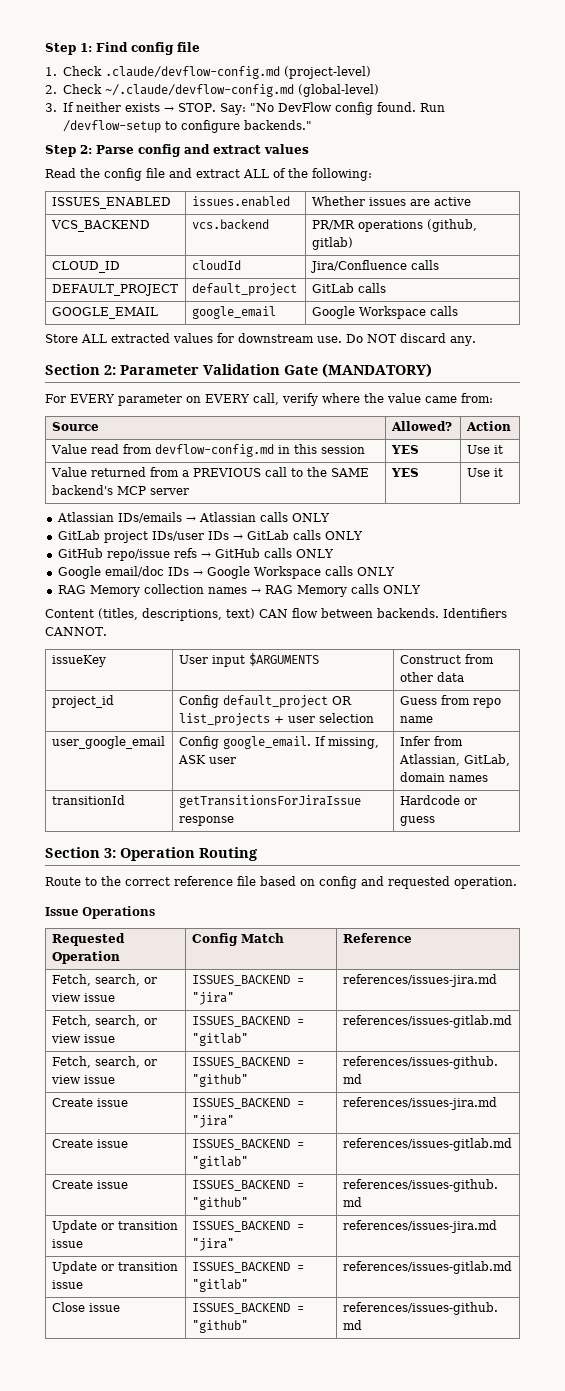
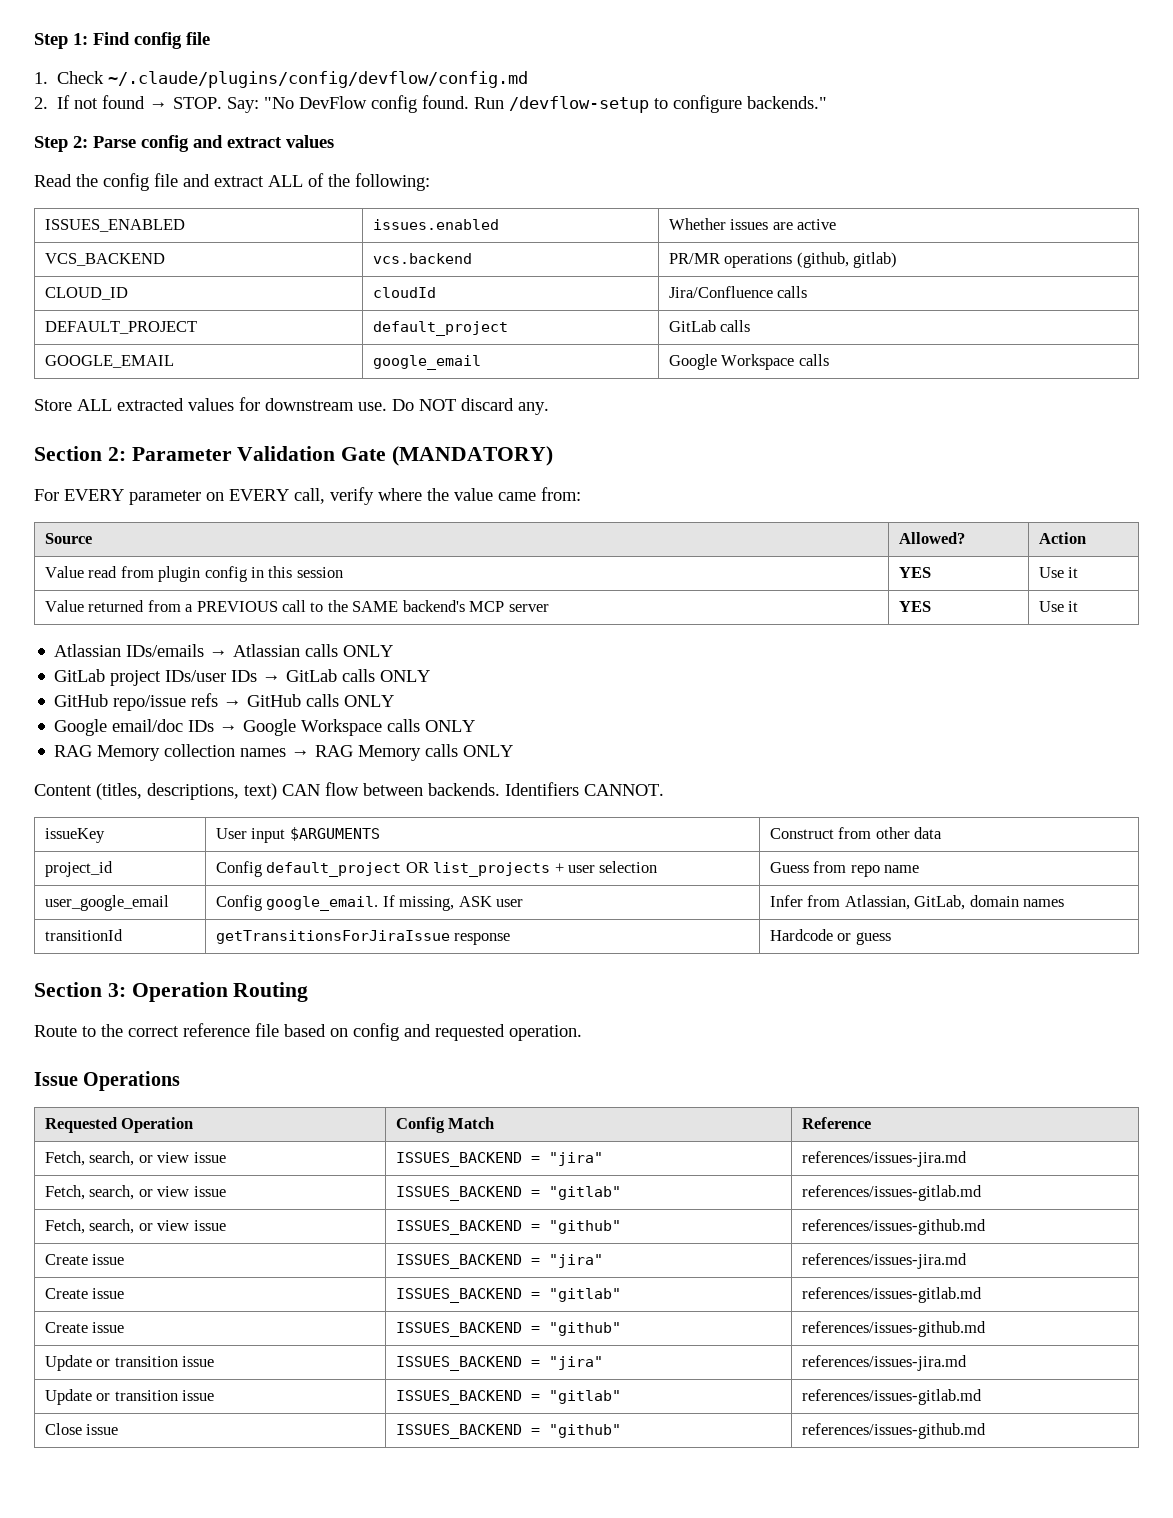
- 1. Check .claude/devflow-config.md (project-level)
- 2. Check ~/.claude/devflow-config.md (global-level)
- 3. If neither exists → STOP.
+ 1. Check ~/.claude/plugins/config/devflow/config.md
+ 2. If not found → STOP.
- Value read from devflow-config.md in this session | YES | Use it
+ Value read from plugin config in this session | YES | Use it

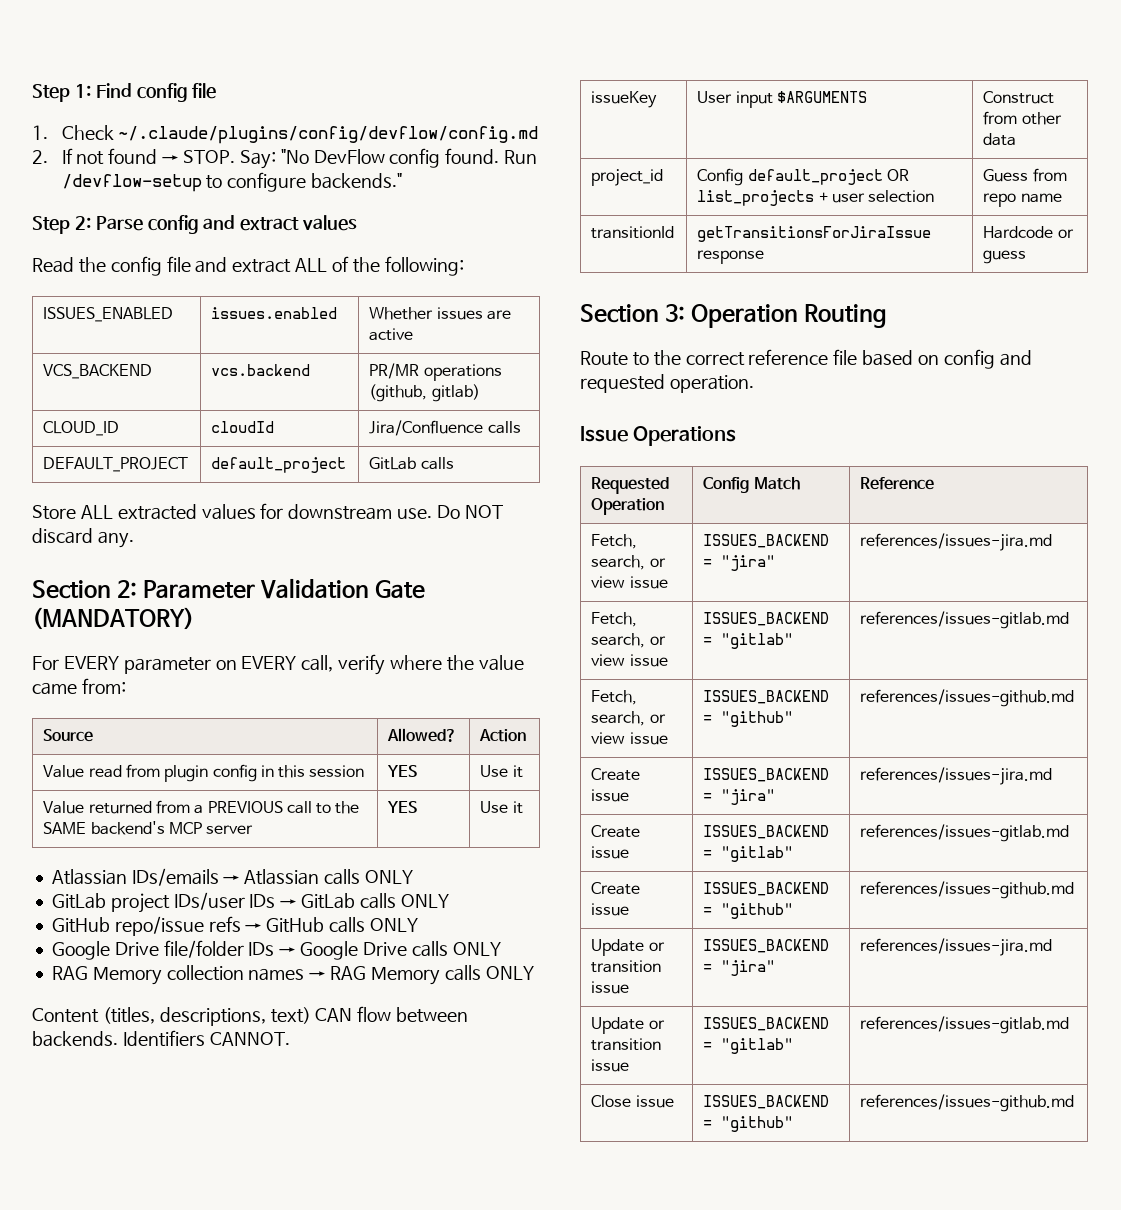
- GOOGLE_EMAIL | google_email | Google Workspace calls
- Google email/doc IDs → Google Workspace calls ONLY
+ Google Drive file/folder IDs → Google Drive calls ONLY
- user_google_email | Config google_email. If missing, ASK user | Infer from Atlassian, GitLab, domain names

